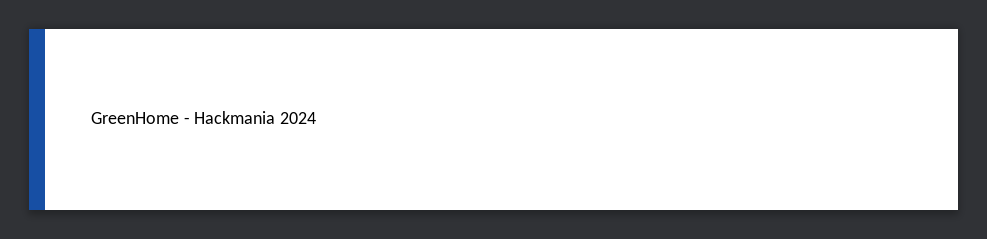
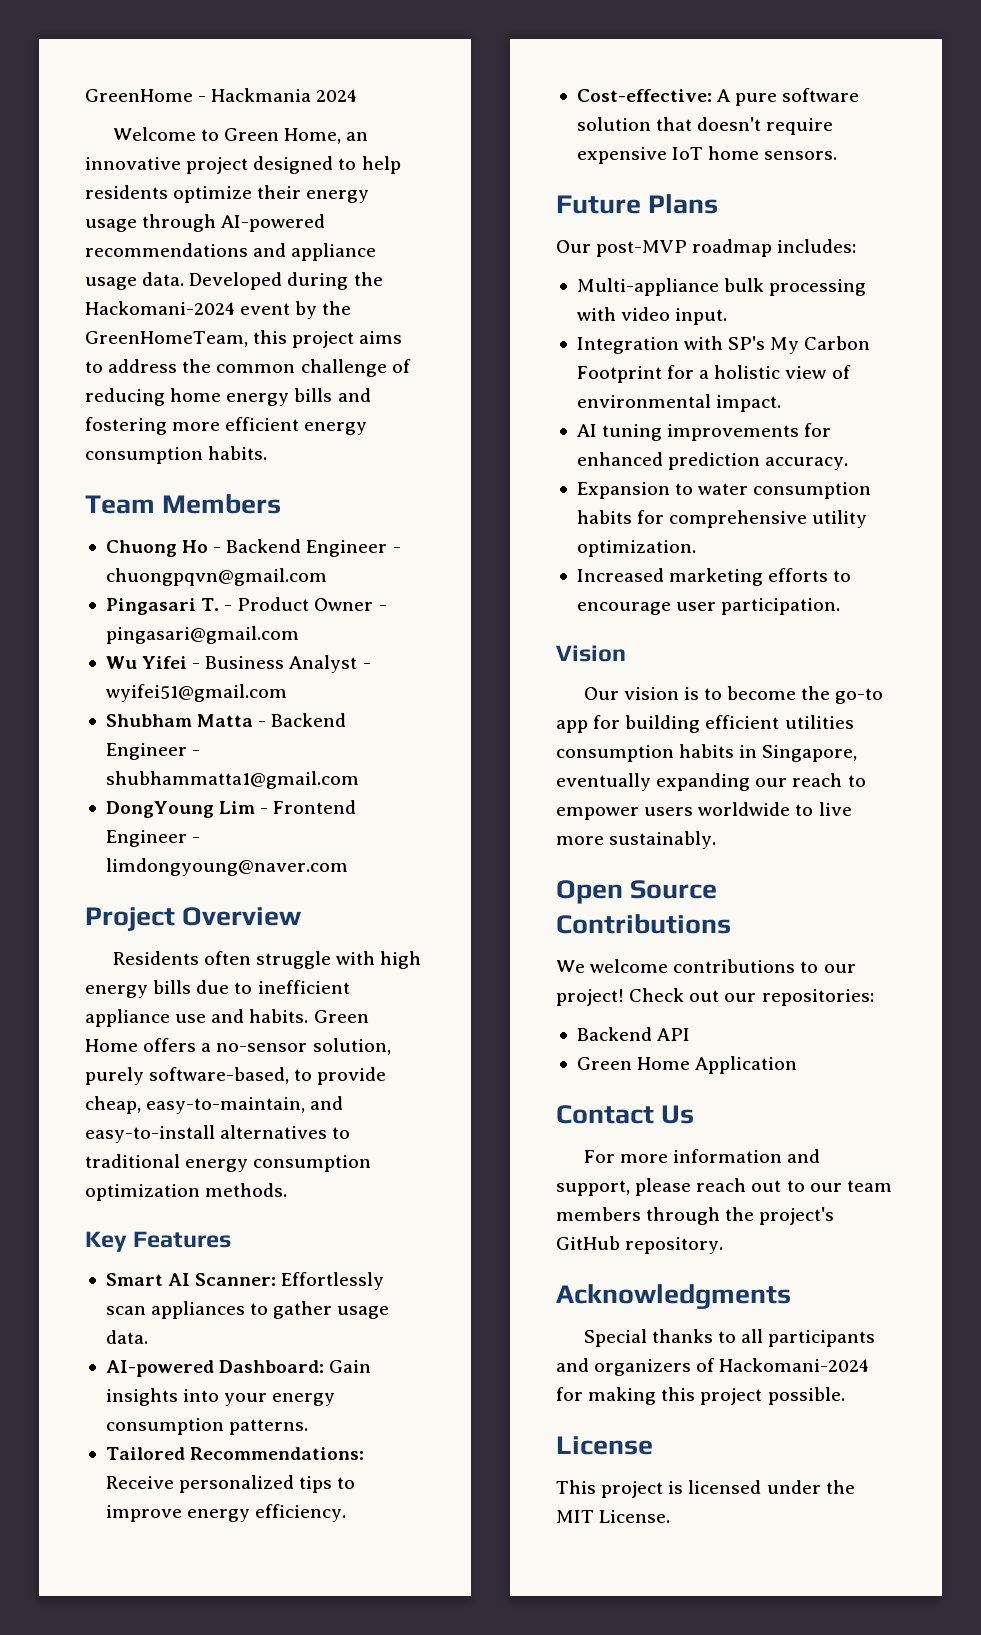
+ Welcome to Green Home, an innovative project designed to help residents optimize their energy usage through AI-powered recommendations and appliance usage data. Developed during the Hackomani-2024 event by the GreenHomeTeam, this project aims to address the common challenge of reducing home energy bills and fostering more efficient energy consumption habits.
+ Team Members
+ Chuong Ho - Backend Engineer - chuongpqvn@gmail.com
+ Pingasari T. - Product Owner - pingasari@gmail.com
+ Wu Yifei - Business Analyst - wyifei51@gmail.com
+ Shubham Matta - Backend Engineer - shubhammatta1@gmail.com
+ DongYoung Lim - Frontend Engineer - limdongyoung@naver.com
+ Project Overview
+ Residents often struggle with high energy bills due to inefficient appliance use and habits. Green Home offers a no-sensor solution, purely software-based, to provide cheap, easy-to-maintain, and easy-to-install alternatives to traditional energy consumption optimization methods.
+ Key Features
+ Smart AI Scanner: Effortlessly scan appliances to gather usage data.
+ AI-powered Dashboard: Gain insights into your energy consumption patterns.
+ Tailored Recommendations: Receive personalized tips to improve energy efficiency.
+ Cost-effective: A pure software solution that doesn't require expensive IoT home sensors.
+ Future Plans
+ Our post-MVP roadmap includes:
+ Multi-appliance bulk processing with video input.
+ Integration with SP's My Carbon Footprint for a holistic view of environmental impact.
+ AI tuning improvements for enhanced prediction accuracy.
+ Expansion to water consumption habits for comprehensive utility optimization.
+ Increased marketing efforts to encourage user participation.
+ Vision
+ Our vision is to become the go-to app for building efficient utilities consumption habits in Singapore, eventually expanding our reach to empower users worldwide to live more sustainably.
+ Open Source Contributions
+ We welcome contributions to our project! Check out our repositories:
+ Backend API
+ Green Home Application
+ Contact Us
+ For more information and support, please reach out to our team members through the project's GitHub repository.
+ Acknowledgments
+ Special thanks to all participants and organizers of Hackomani-2024 for making this project possible.
+ License
+ This project is licensed under the MIT License.

